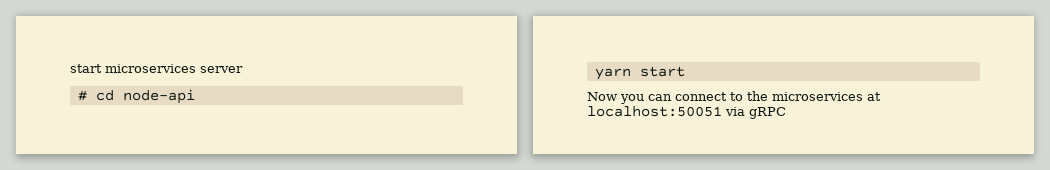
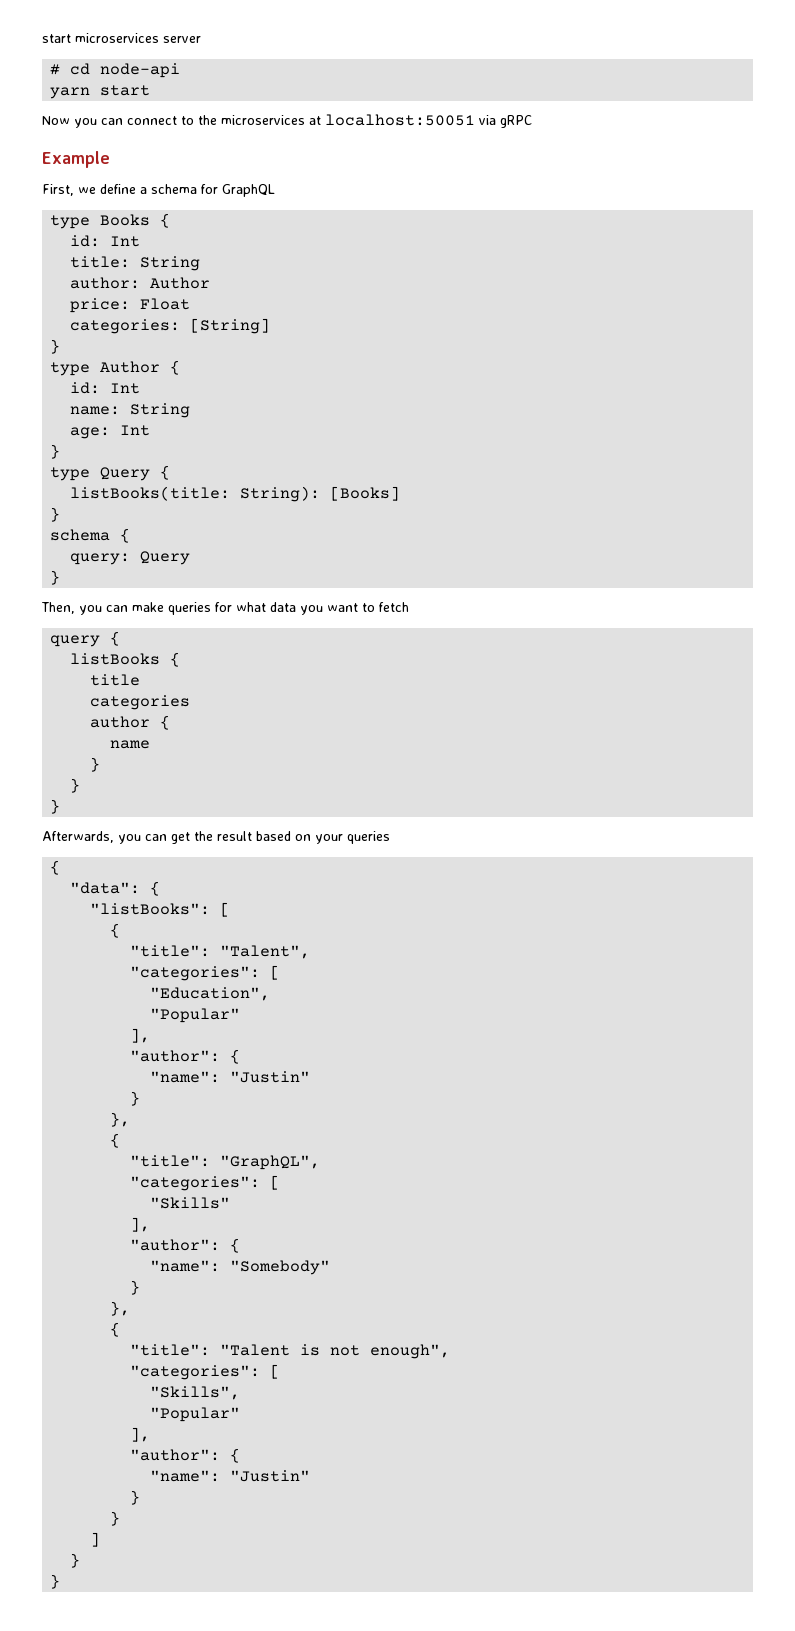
+ Example
+ First, we define a schema for GraphQL
+ type Books {
+ id: Int
+ title: String
+ author: Author
+ price: Float
+ categories: [String]
+ }
+ type Author {
+ id: Int
+ name: String
+ age: Int
+ }
+ type Query {
+ listBooks(title: String): [Books]
+ }
+ schema {
+ query: Query
+ }
+ Then, you can make queries for what data you want to fetch
+ query {
+ listBooks {
+ title
+ categories
+ author {
+ name
+ }
+ }
+ }
+ Afterwards, you can get the result based on your queries
+ {
+ "data": {
+ "listBooks": [
+ {
+ "title": "Talent",
+ "categories": [
+ "Education",
+ "Popular"
+ ],
+ "author": {
+ "name": "Justin"
+ }
+ },
+ {
+ "title": "GraphQL",
+ "categories": [
+ "Skills"
+ ],
+ "author": {
+ "name": "Somebody"
+ }
+ },
+ {
+ "title": "Talent is not enough",
+ "categories": [
+ "Skills",
+ "Popular"
+ ],
+ "author": {
+ "name": "Justin"
+ }
+ }
+ ]
+ }
+ }

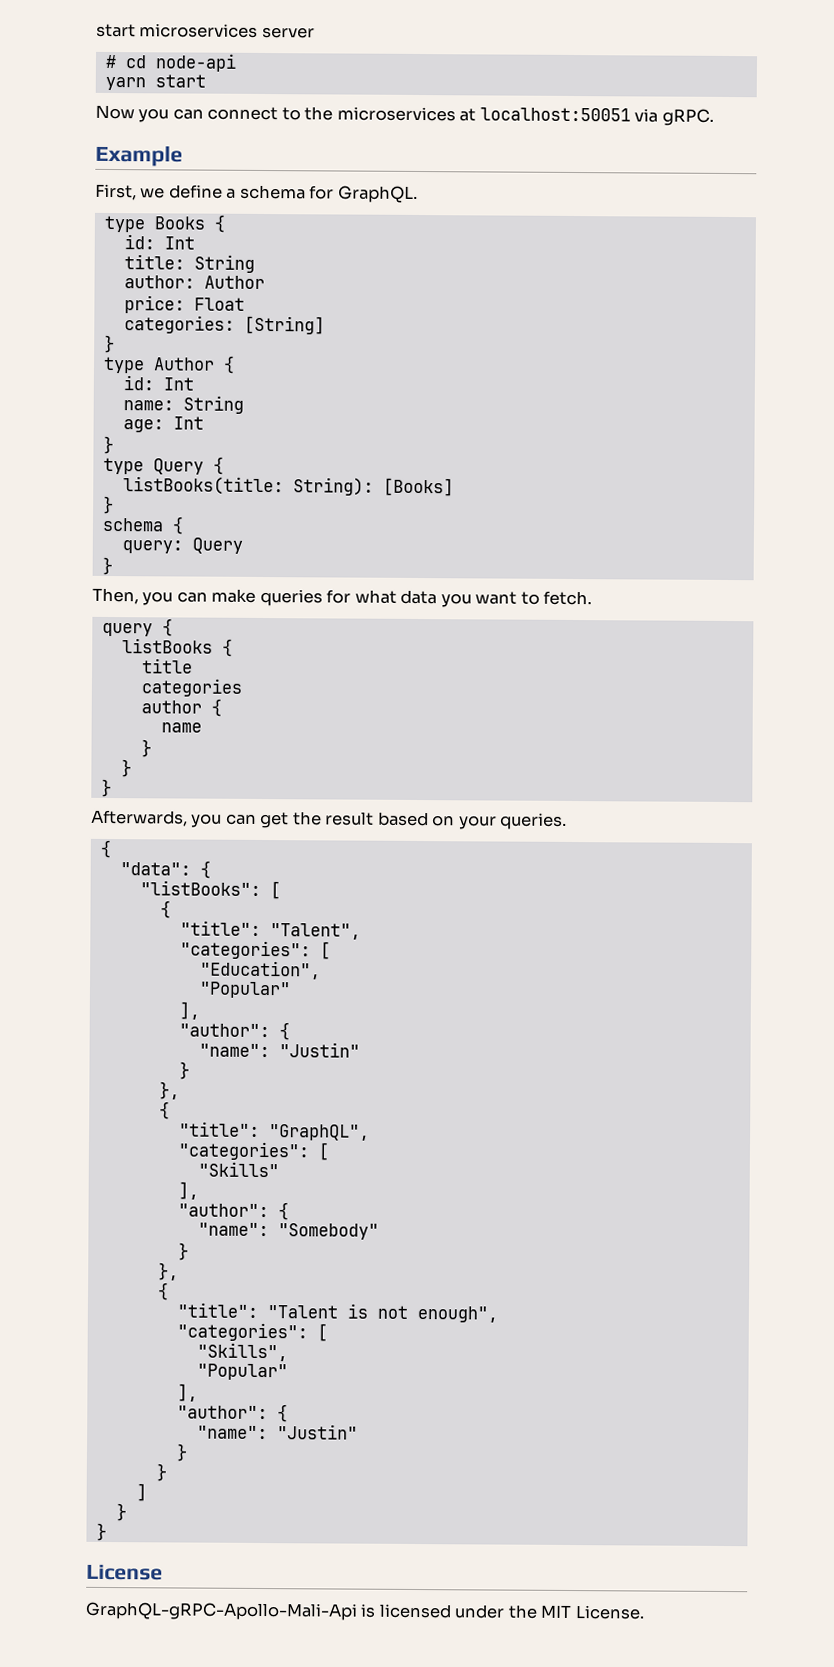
- Now you can connect to the microservices at localhost:50051 via gRPC
+ Now you can connect to the microservices at localhost:50051 via gRPC.
- First, we define a schema for GraphQL
+ First, we define a schema for GraphQL.
- Then, you can make queries for what data you want to fetch
+ Then, you can make queries for what data you want to fetch.
- Afterwards, you can get the result based on your queries
+ Afterwards, you can get the result based on your queries.
+ License
+ GraphQL-gRPC-Apollo-Mali-Api is licensed under the MIT License.

